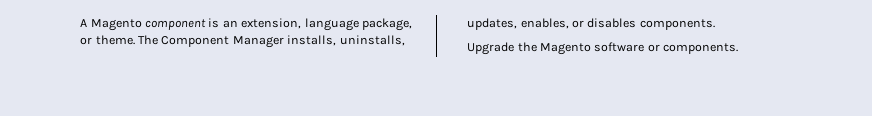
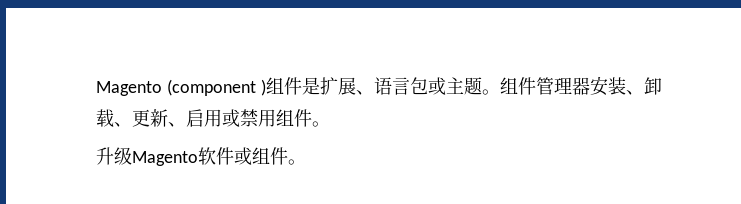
- A Magento component is an extension, language package, or theme. The Component Manager installs, uninstalls, updates, enables, or disables components.
- Upgrade the Magento software or components.
+ Magento (component )组件是扩展、语言包或主题。组件管理器安装、卸载、更新、启用或禁用组件。
+ 升级Magento软件或组件。

